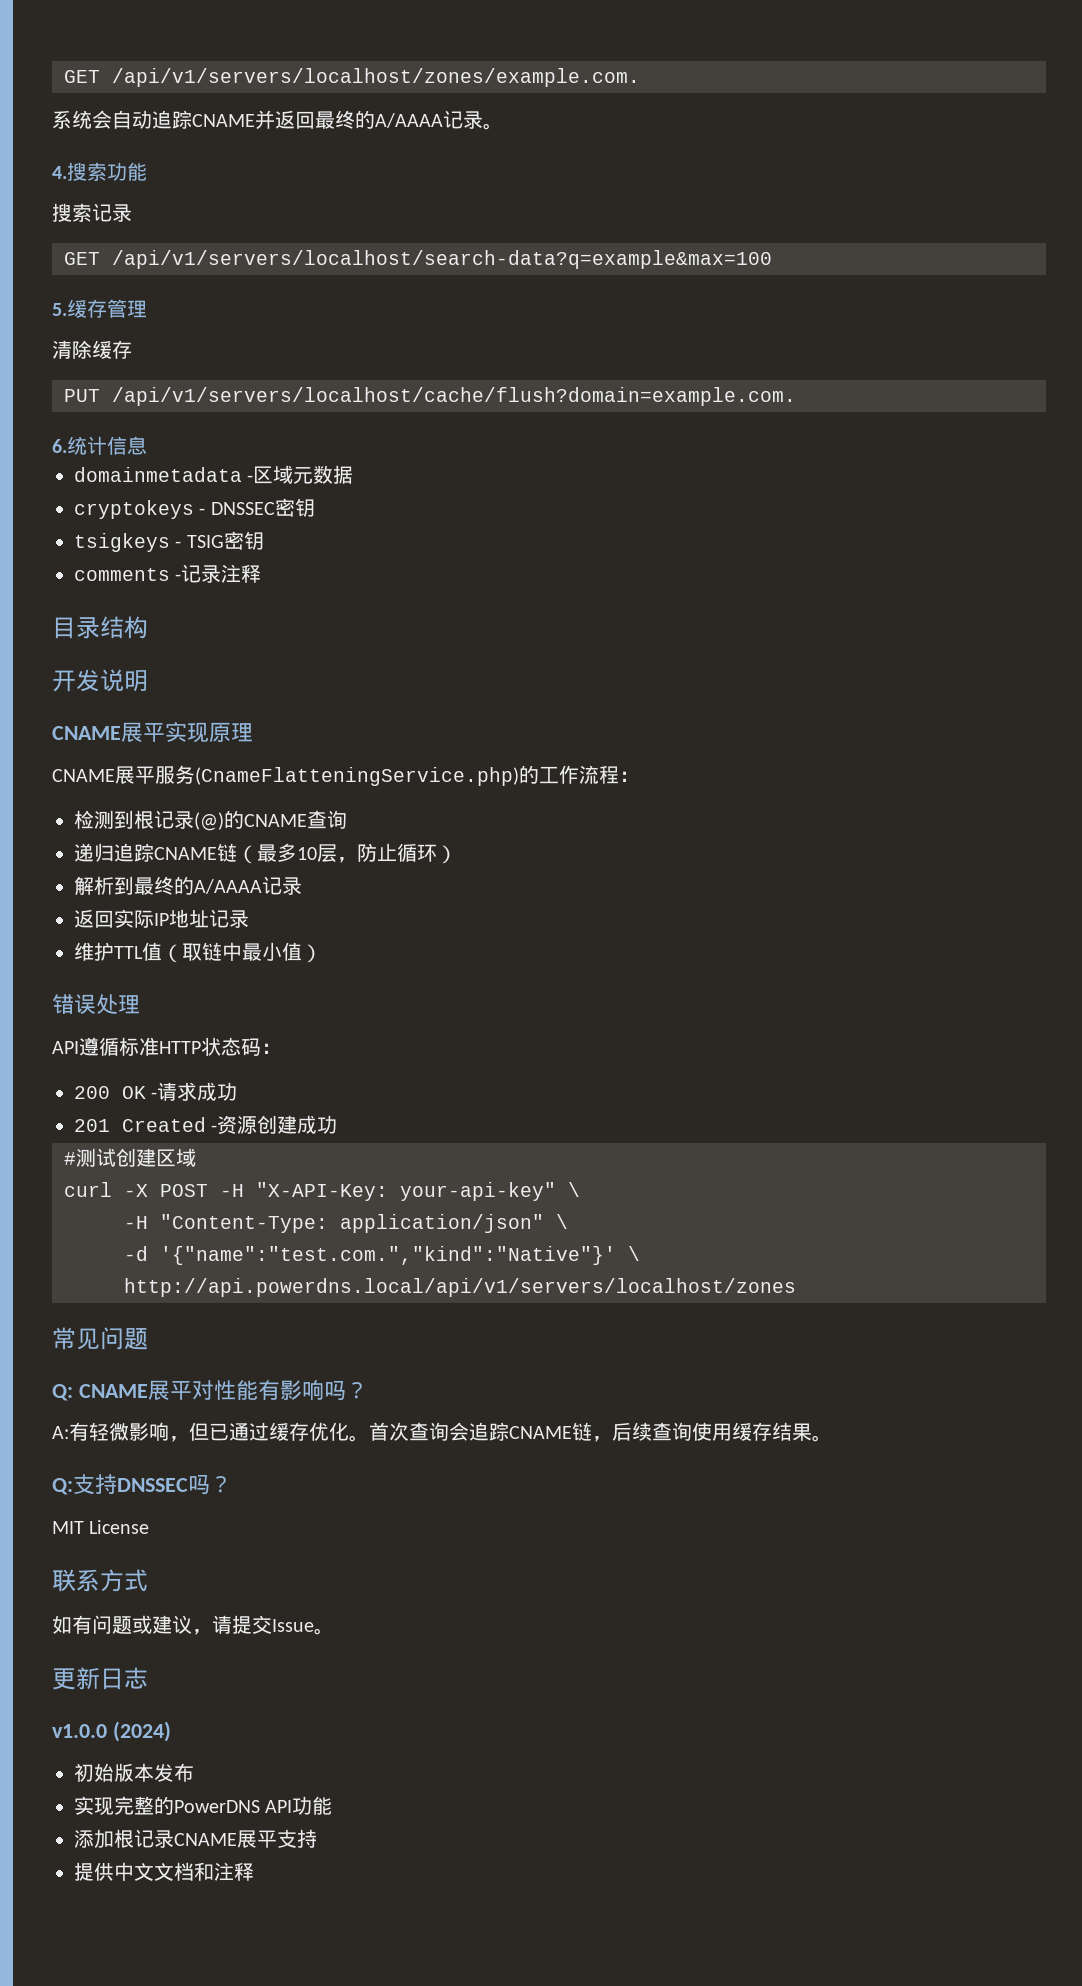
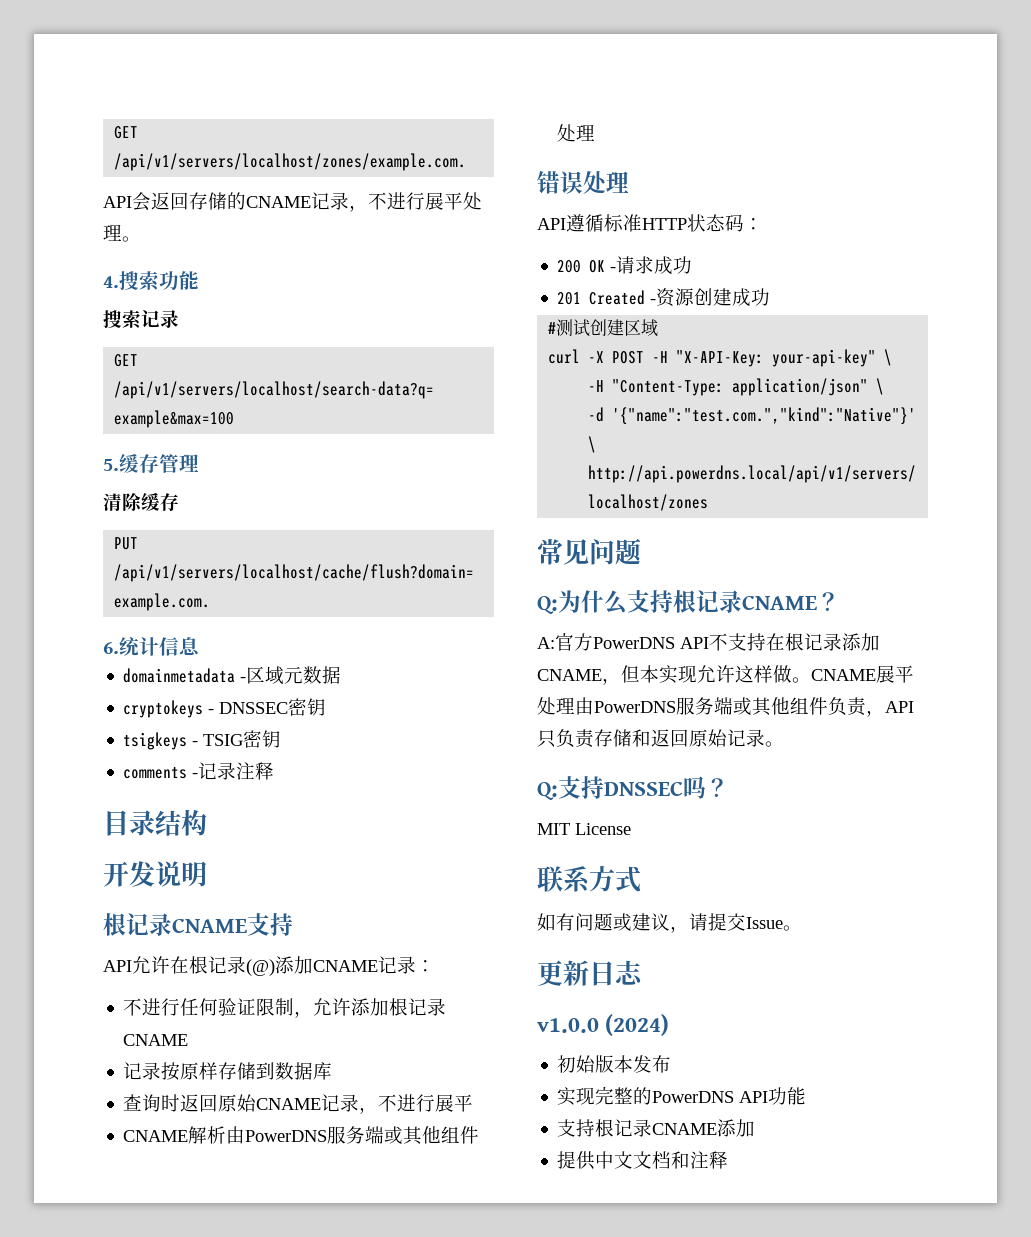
- 系统会自动追踪CNAME并返回最终的A/AAAA记录。
+ API会返回存储的CNAME记录，不进行展平处理。
- CNAME展平实现原理
- CNAME展平服务(CnameFlatteningService.php)的工作流程：
- 检测到根记录(@)的CNAME查询
- 递归追踪CNAME链（最多10层，防止循环）
- 解析到最终的A/AAAA记录
- 返回实际IP地址记录
- 维护TTL值（取链中最小值）
+ 根记录CNAME支持
+ API允许在根记录(@)添加CNAME记录：
+ 不进行任何验证限制，允许添加根记录CNAME
+ 记录按原样存储到数据库
+ 查询时返回原始CNAME记录，不进行展平
+ CNAME解析由PowerDNS服务端或其他组件处理
- Q: CNAME展平对性能有影响吗？
- A:有轻微影响，但已通过缓存优化。首次查询会追踪CNAME链，后续查询使用缓存结果。
+ Q:为什么支持根记录CNAME？
+ A:官方PowerDNS API不支持在根记录添加CNAME，但本实现允许这样做。CNAME展平处理由PowerDNS服务端或其他组件负责，API只负责存储和返回原始记录。
- 添加根记录CNAME展平支持
+ 支持根记录CNAME添加

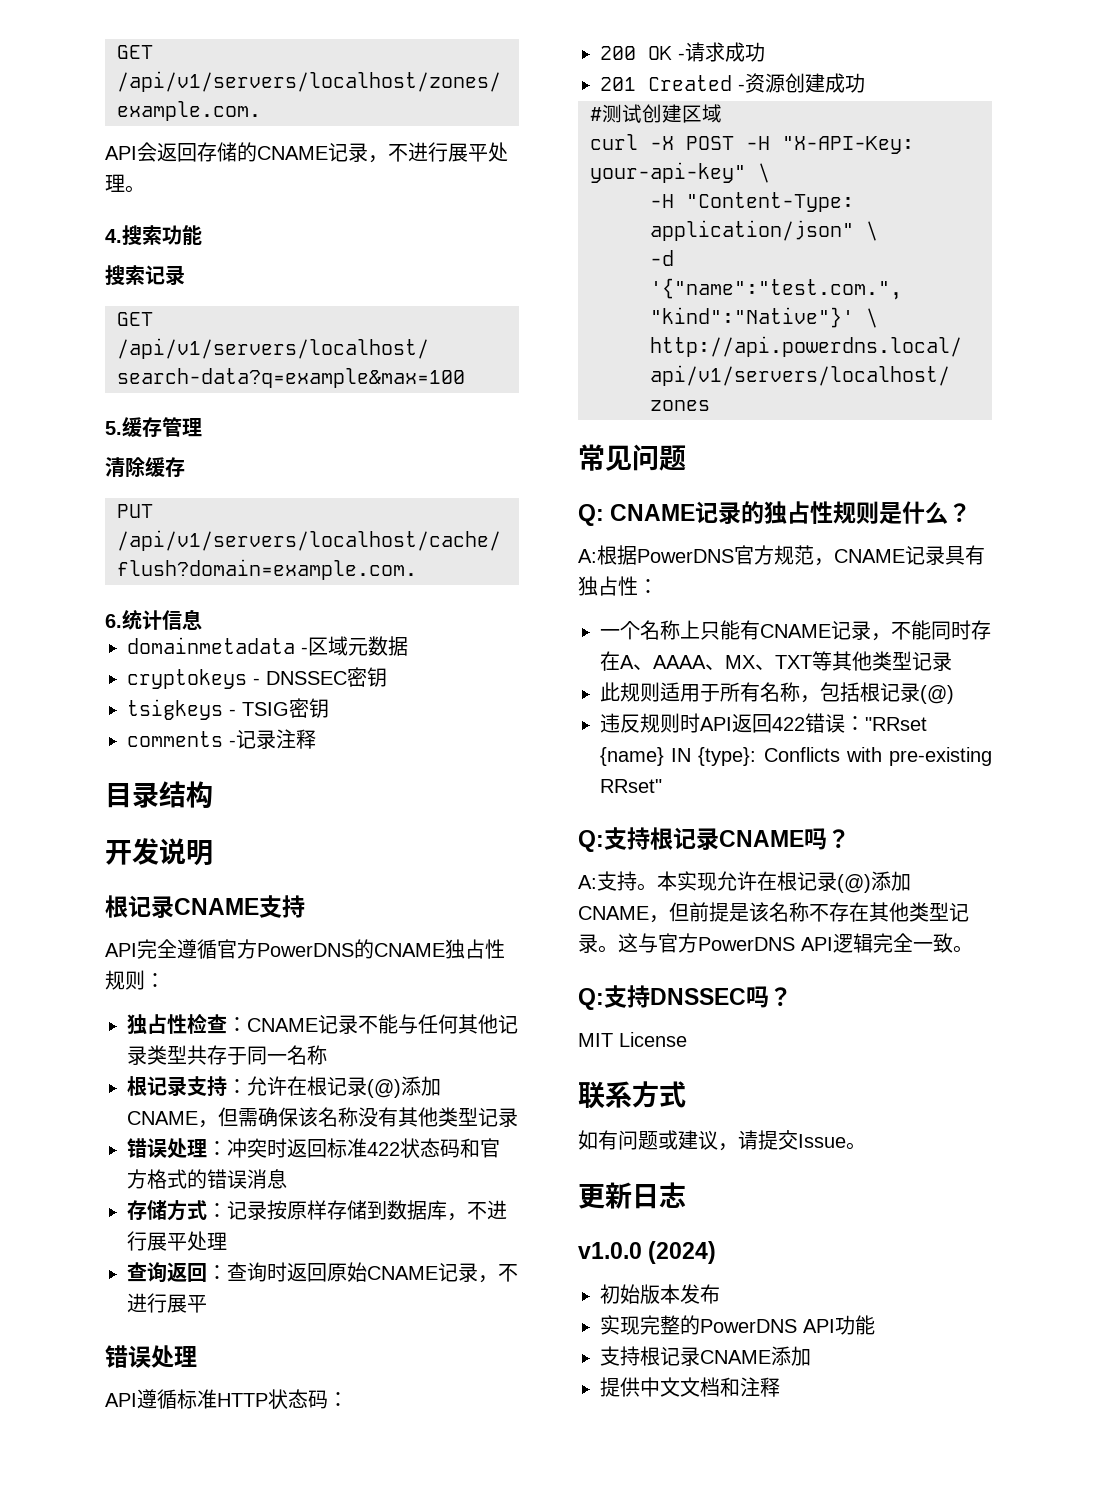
- API允许在根记录(@)添加CNAME记录：
- 不进行任何验证限制，允许添加根记录CNAME
- 记录按原样存储到数据库
- 查询时返回原始CNAME记录，不进行展平
+ API完全遵循官方PowerDNS的CNAME独占性规则：
+ 独占性检查：CNAME记录不能与任何其他记录类型共存于同一名称
+ 根记录支持：允许在根记录(@)添加CNAME，但需确保该名称没有其他类型记录
+ 错误处理：冲突时返回标准422状态码和官方格式的错误消息
+ 存储方式：记录按原样存储到数据库，不进行展平处理
+ 查询返回：查询时返回原始CNAME记录，不进行展平
- CNAME解析由PowerDNS服务端或其他组件处理
- Q:为什么支持根记录CNAME？
- A:官方PowerDNS API不支持在根记录添加CNAME，但本实现允许这样做。CNAME展平处理由PowerDNS服务端或其他组件负责，API只负责存储和返回原始记录。
+ Q: CNAME记录的独占性规则是什么？
+ A:根据PowerDNS官方规范，CNAME记录具有独占性：
+ 一个名称上只能有CNAME记录，不能同时存在A、AAAA、MX、TXT等其他类型记录
+ 此规则适用于所有名称，包括根记录(@)
+ 违反规则时API返回422错误："RRset {name} IN {type}: Conflicts with pre-existing RRset"
+ Q:支持根记录CNAME吗？
+ A:支持。本实现允许在根记录(@)添加CNAME，但前提是该名称不存在其他类型记录。这与官方PowerDNS API逻辑完全一致。

